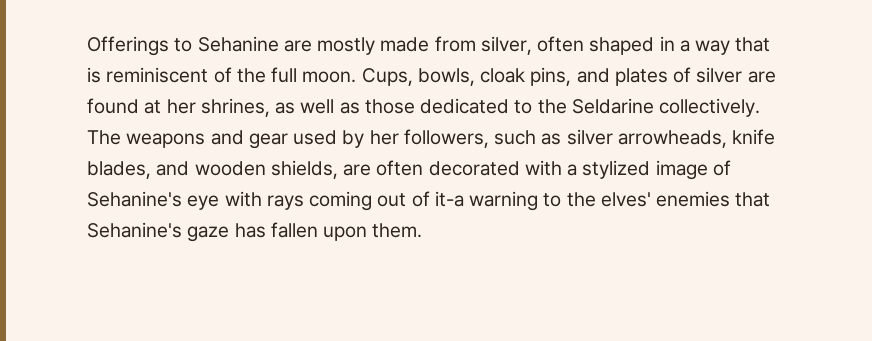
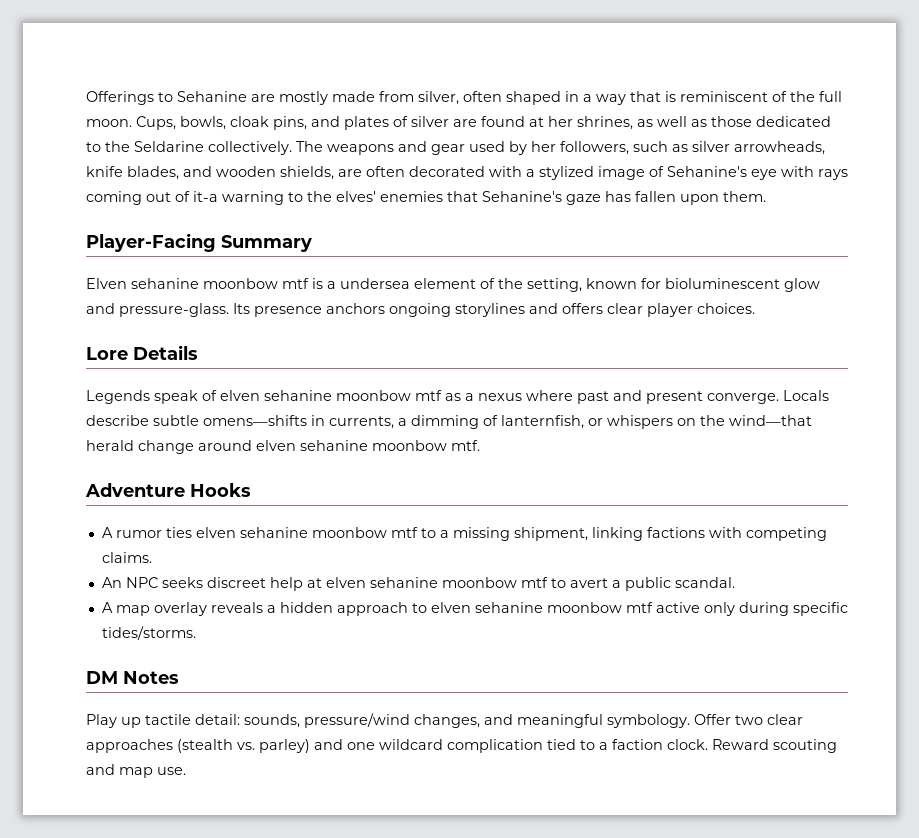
+ Player-Facing Summary
+ Elven sehanine moonbow mtf is a undersea element of the setting, known for bioluminescent glow and pressure-glass. Its presence anchors ongoing storylines and offers clear player choices.
+ Lore Details
+ Legends speak of elven sehanine moonbow mtf as a nexus where past and present converge. Locals describe subtle omens—shifts in currents, a dimming of lanternfish, or whispers on the wind—that herald change around elven sehanine moonbow mtf.
+ Adventure Hooks
+ A rumor ties elven sehanine moonbow mtf to a missing shipment, linking factions with competing claims.
+ An NPC seeks discreet help at elven sehanine moonbow mtf to avert a public scandal.
+ A map overlay reveals a hidden approach to elven sehanine moonbow mtf active only during specific tides/storms.
+ DM Notes
+ Play up tactile detail: sounds, pressure/wind changes, and meaningful symbology. Offer two clear approaches (stealth vs. parley) and one wildcard complication tied to a faction clock. Reward scouting and map use.

